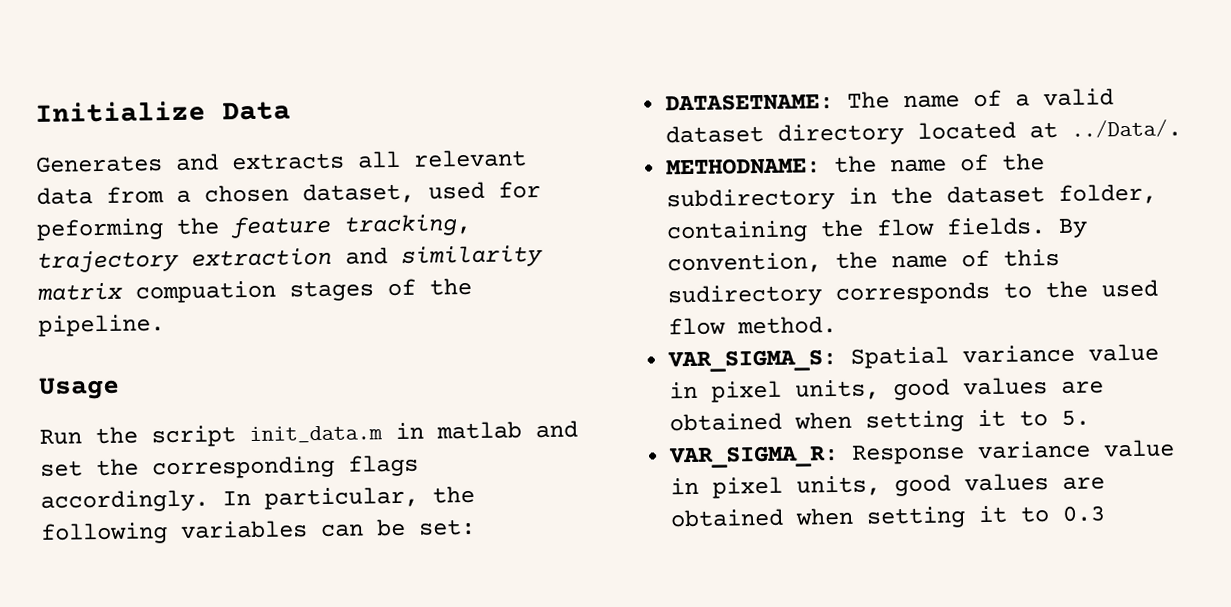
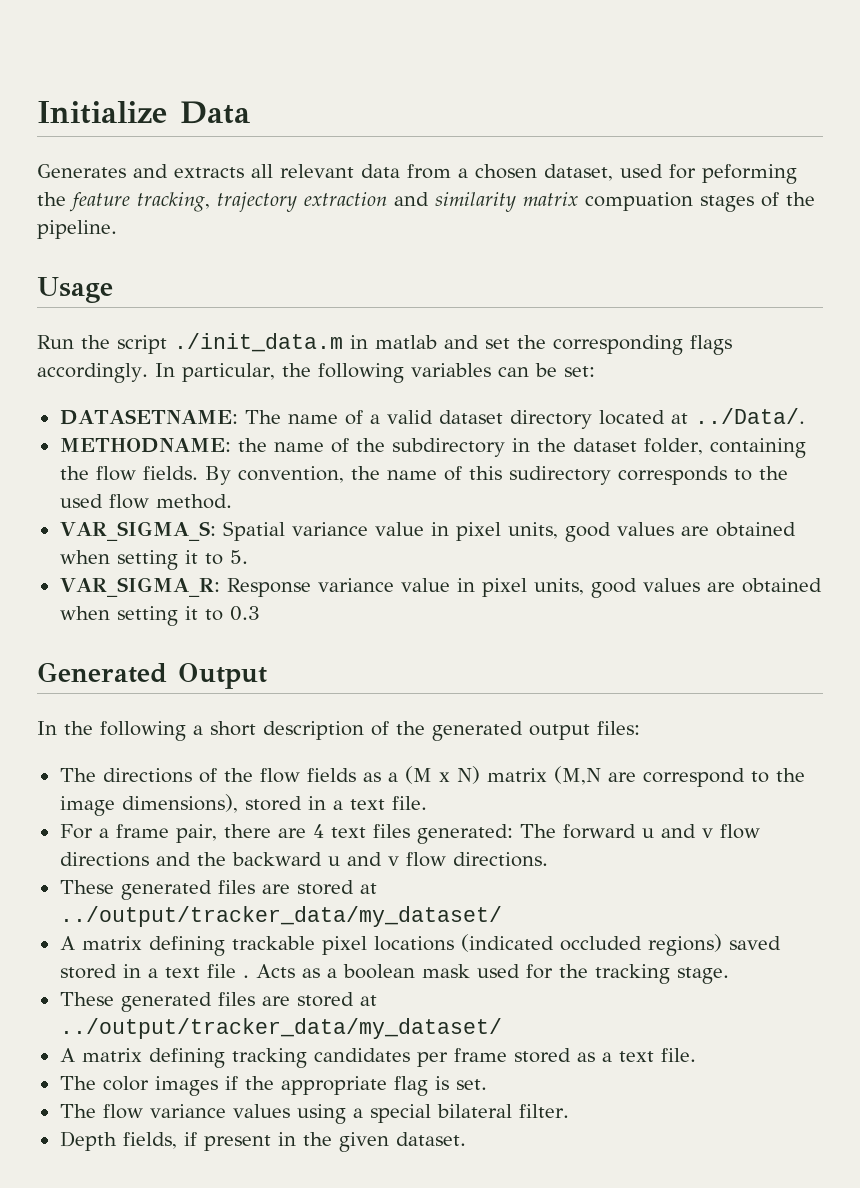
- Run the script init_data.m in matlab and set the corresponding flags accordingly.
+ Run the script ./init_data.m in matlab and set the corresponding flags accordingly.
+ Generated Output
+ In the following a short description of the generated output files:
+ The directions of the flow fields as a (M x N) matrix (M,N are correspond to the image dimensions), stored in a text file.
+ For a frame pair, there are 4 text files generated: The forward u and v flow directions and the backward u and v flow directions.
+ These generated files are stored at ../output/tracker_data/my_dataset/
+ A matrix defining trackable pixel locations (indicated occluded regions) saved stored in a text file . Acts as a boolean mask used for the tracking stage.
+ These generated files are stored at ../output/tracker_data/my_dataset/
+ A matrix defining tracking candidates per frame stored as a text file.
+ The color images if the appropriate flag is set.
+ The flow variance values using a special bilateral filter.
+ Depth fields, if present in the given dataset.

